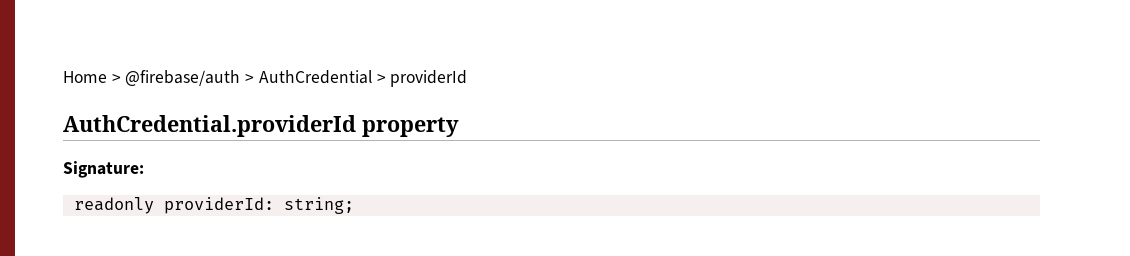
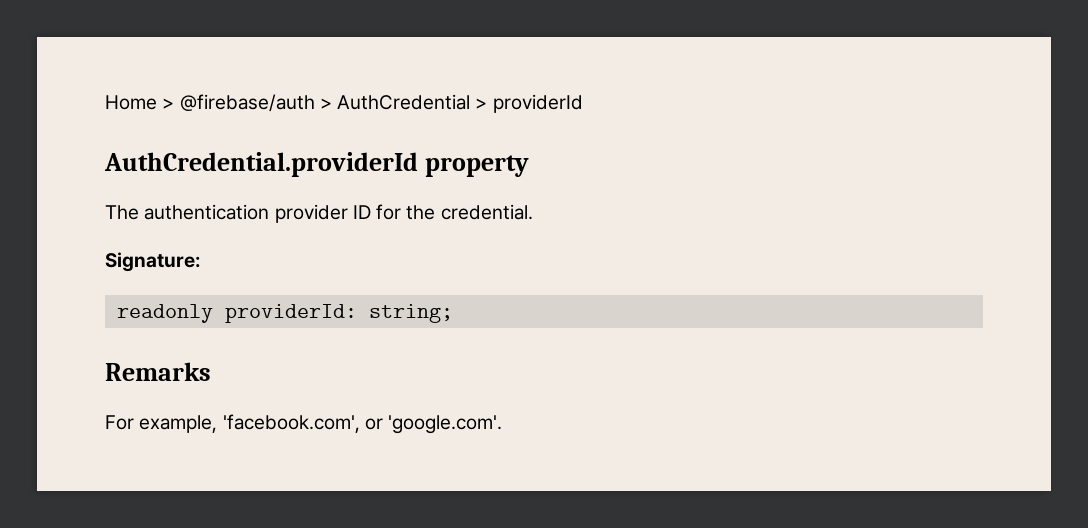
+ The authentication provider ID for the credential.
  Signature:
  readonly providerId: string;
+ Remarks
+ For example, 'facebook.com', or 'google.com'.

